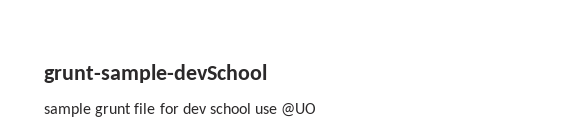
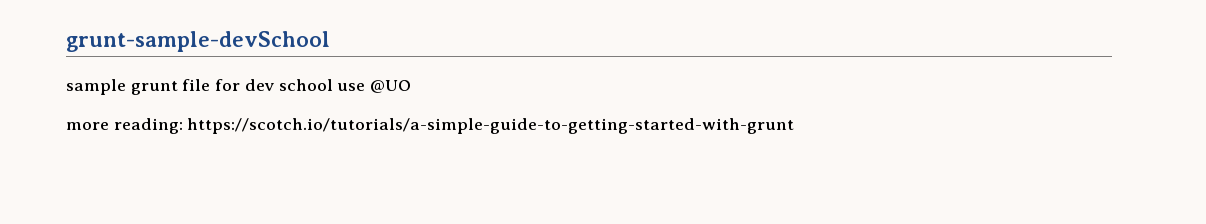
+ more reading: https://scotch.io/tutorials/a-simple-guide-to-getting-started-with-grunt

